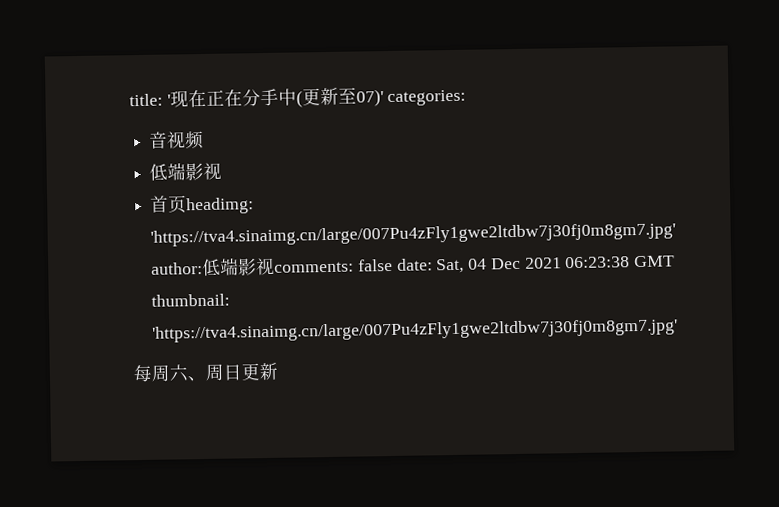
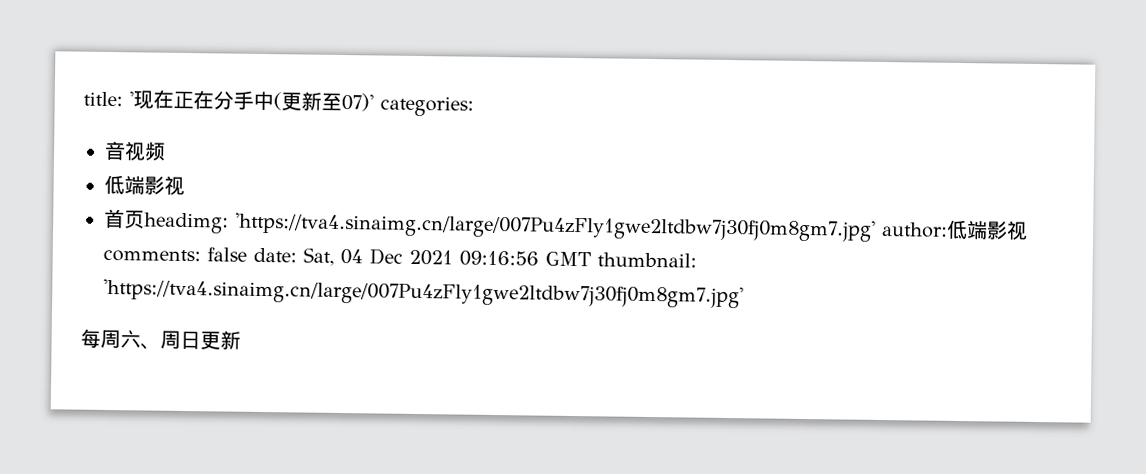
- 首页headimg: 'https://tva4.sinaimg.cn/large/007Pu4zFly1gwe2ltdbw7j30fj0m8gm7.jpg' author:低端影视comments: false date: Sat, 04 Dec 2021 06:23:38 GMT thumbnail: 'https://tva4.sinaimg.cn/large/007Pu4zFly1gwe2ltdbw7j30fj0m8gm7.jpg'
+ 首页headimg: 'https://tva4.sinaimg.cn/large/007Pu4zFly1gwe2ltdbw7j30fj0m8gm7.jpg' author:低端影视comments: false date: Sat, 04 Dec 2021 09:16:56 GMT thumbnail: 'https://tva4.sinaimg.cn/large/007Pu4zFly1gwe2ltdbw7j30fj0m8gm7.jpg'

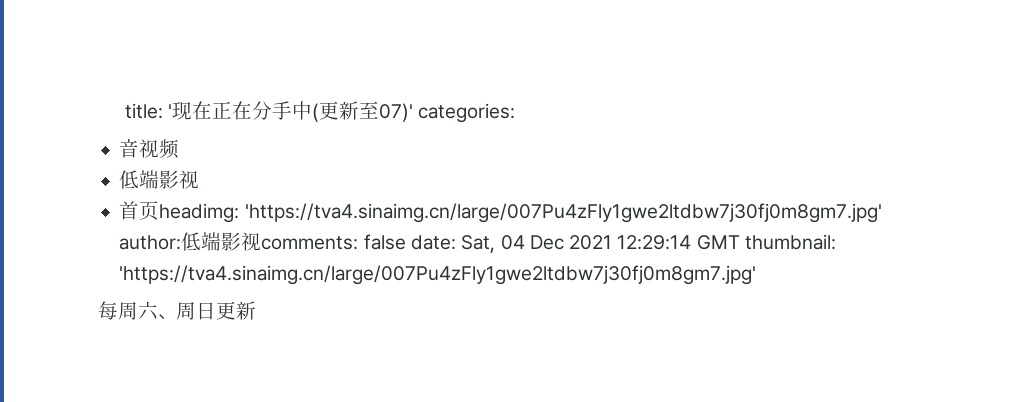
- 首页headimg: 'https://tva4.sinaimg.cn/large/007Pu4zFly1gwe2ltdbw7j30fj0m8gm7.jpg' author:低端影视comments: false date: Sat, 04 Dec 2021 09:16:56 GMT thumbnail: 'https://tva4.sinaimg.cn/large/007Pu4zFly1gwe2ltdbw7j30fj0m8gm7.jpg'
+ 首页headimg: 'https://tva4.sinaimg.cn/large/007Pu4zFly1gwe2ltdbw7j30fj0m8gm7.jpg' author:低端影视comments: false date: Sat, 04 Dec 2021 12:29:14 GMT thumbnail: 'https://tva4.sinaimg.cn/large/007Pu4zFly1gwe2ltdbw7j30fj0m8gm7.jpg'

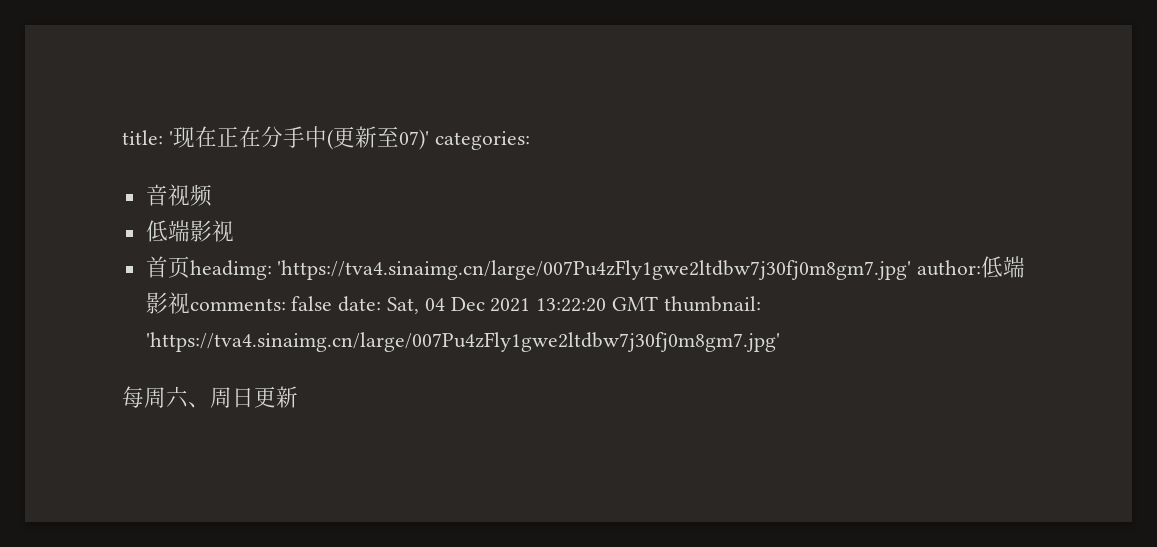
- 首页headimg: 'https://tva4.sinaimg.cn/large/007Pu4zFly1gwe2ltdbw7j30fj0m8gm7.jpg' author:低端影视comments: false date: Sat, 04 Dec 2021 12:29:14 GMT thumbnail: 'https://tva4.sinaimg.cn/large/007Pu4zFly1gwe2ltdbw7j30fj0m8gm7.jpg'
+ 首页headimg: 'https://tva4.sinaimg.cn/large/007Pu4zFly1gwe2ltdbw7j30fj0m8gm7.jpg' author:低端影视comments: false date: Sat, 04 Dec 2021 13:22:20 GMT thumbnail: 'https://tva4.sinaimg.cn/large/007Pu4zFly1gwe2ltdbw7j30fj0m8gm7.jpg'

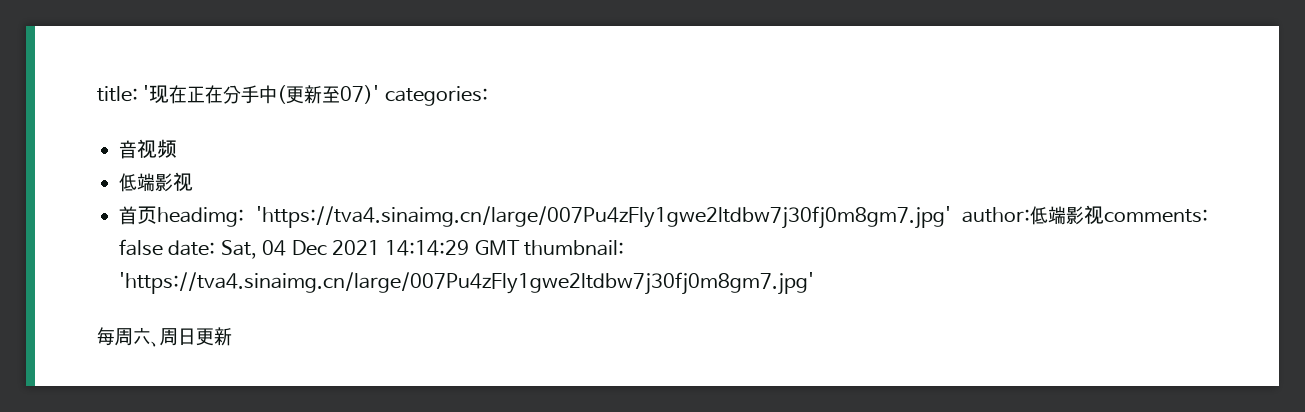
- 首页headimg: 'https://tva4.sinaimg.cn/large/007Pu4zFly1gwe2ltdbw7j30fj0m8gm7.jpg' author:低端影视comments: false date: Sat, 04 Dec 2021 13:22:20 GMT thumbnail: 'https://tva4.sinaimg.cn/large/007Pu4zFly1gwe2ltdbw7j30fj0m8gm7.jpg'
+ 首页headimg: 'https://tva4.sinaimg.cn/large/007Pu4zFly1gwe2ltdbw7j30fj0m8gm7.jpg' author:低端影视comments: false date: Sat, 04 Dec 2021 14:14:29 GMT thumbnail: 'https://tva4.sinaimg.cn/large/007Pu4zFly1gwe2ltdbw7j30fj0m8gm7.jpg'

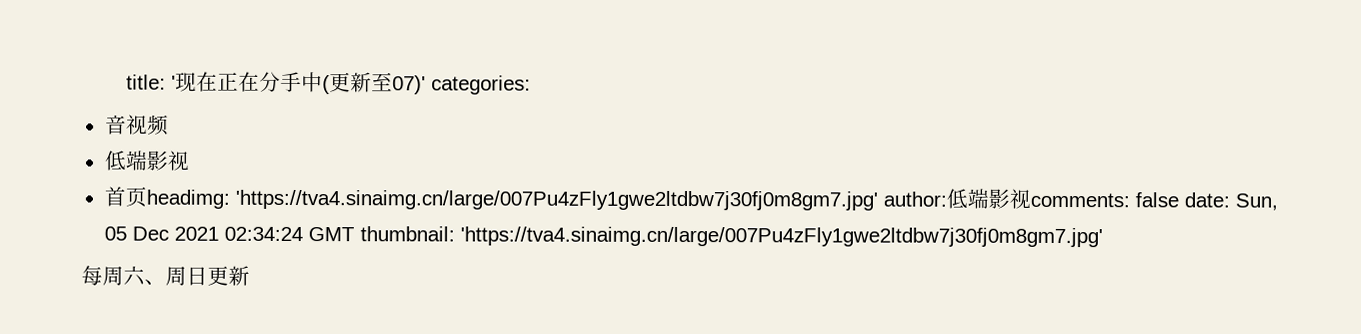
- 首页headimg: 'https://tva4.sinaimg.cn/large/007Pu4zFly1gwe2ltdbw7j30fj0m8gm7.jpg' author:低端影视comments: false date: Sat, 04 Dec 2021 14:14:29 GMT thumbnail: 'https://tva4.sinaimg.cn/large/007Pu4zFly1gwe2ltdbw7j30fj0m8gm7.jpg'
+ 首页headimg: 'https://tva4.sinaimg.cn/large/007Pu4zFly1gwe2ltdbw7j30fj0m8gm7.jpg' author:低端影视comments: false date: Sun, 05 Dec 2021 02:34:24 GMT thumbnail: 'https://tva4.sinaimg.cn/large/007Pu4zFly1gwe2ltdbw7j30fj0m8gm7.jpg'

